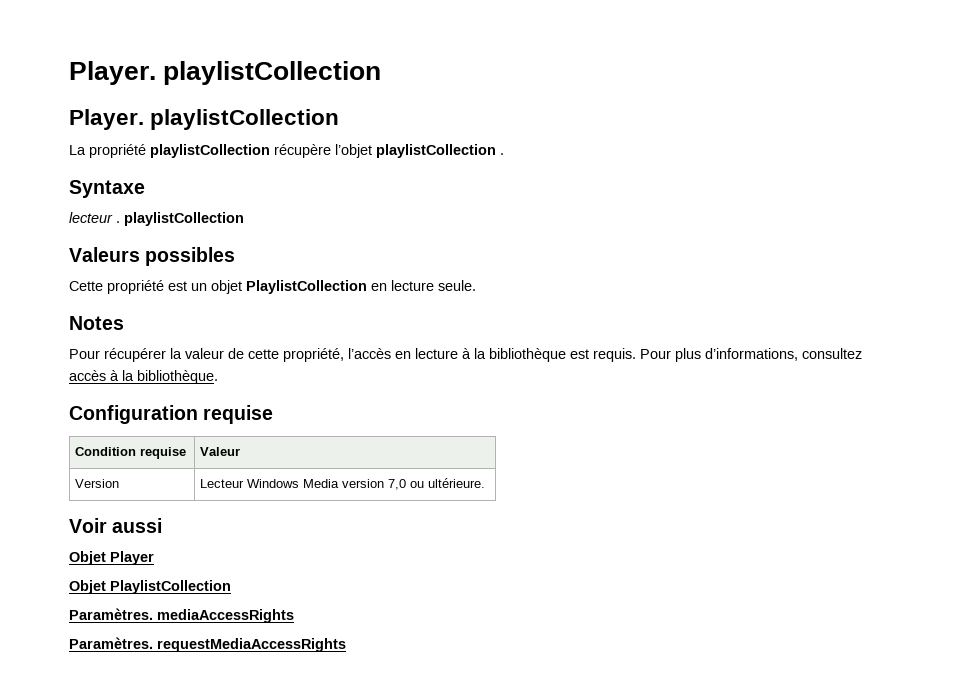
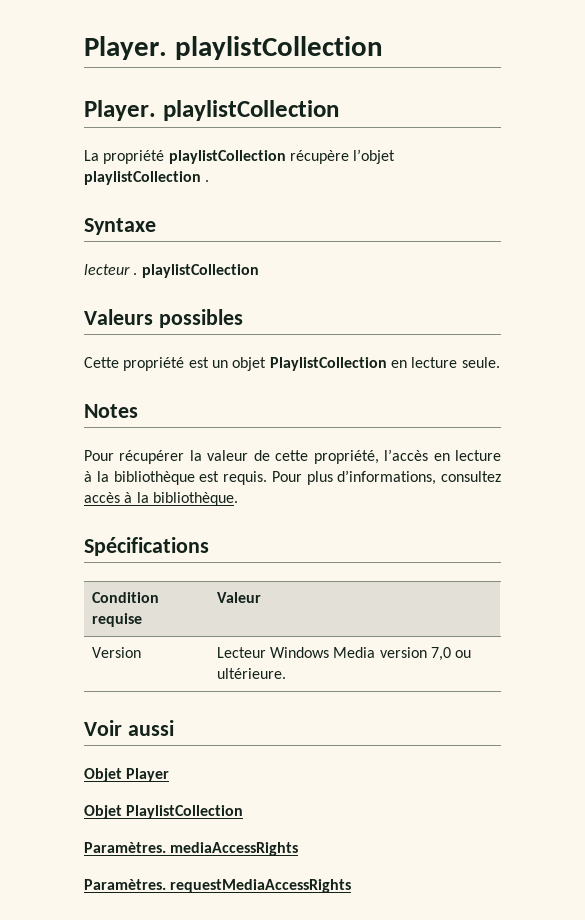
- Configuration requise
+ Spécifications

